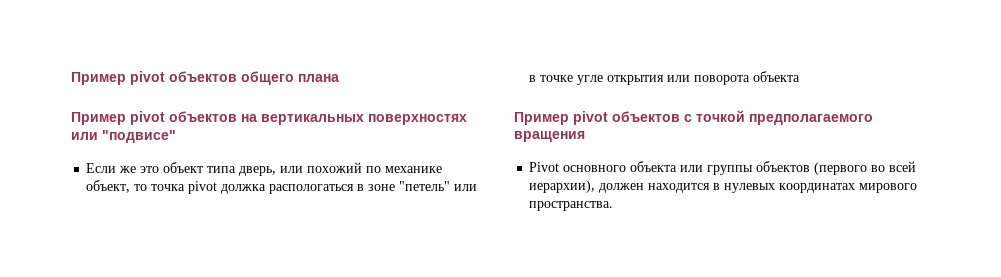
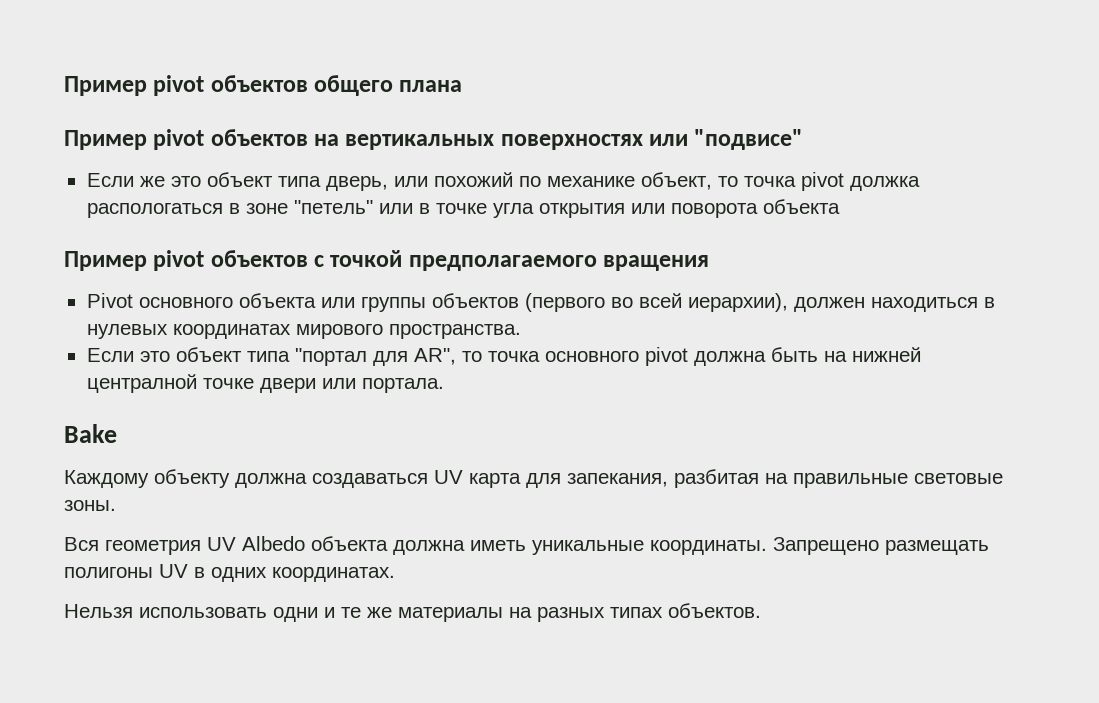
- Если же это объект типа дверь, или похожий по механике объект, то точка pivot должка распологаться в зоне "петель" или в точке угле открытия или поворота объекта
+ Если же это объект типа дверь, или похожий по механике объект, то точка pivot должка распологаться в зоне "петель" или в точке угла открытия или поворота объекта
- Pivot основного объекта или группы объектов (первого во всей иерархии), должен находится в нулевых координатах мирового пространства.
+ Pivot основного объекта или группы объектов (первого во всей иерархии), должен находиться в нулевых координатах мирового пространства.
+ Если это объект типа "портал для AR", то точка основного pivot должна быть на нижней централной точке двери или портала.
+ Bake
+ Каждому объекту должна создаваться UV карта для запекания, разбитая на правильные световые зоны.
+ Вся геометрия UV Albedo объекта должна иметь уникальные координаты. Запрещено размещать полигоны UV в одних координатах.
+ Нельзя использовать одни и те же материалы на разных типах объектов.

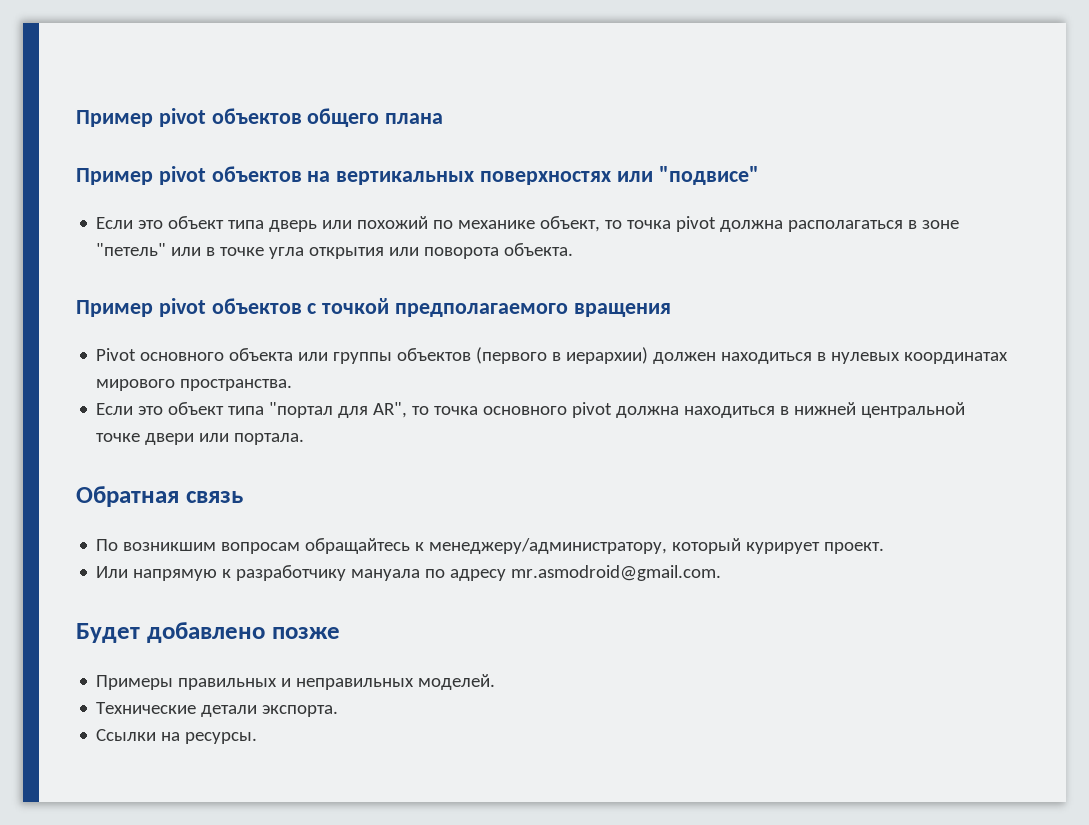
- Если же это объект типа дверь, или похожий по механике объект, то точка pivot должка распологаться в зоне "петель" или в точке угла открытия или поворота объекта
+ Если это объект типа дверь или похожий по механике объект, то точка pivot должна располагаться в зоне "петель" или в точке угла открытия или поворота объекта.
- Pivot основного объекта или группы объектов (первого во всей иерархии), должен находиться в нулевых координатах мирового пространства.
+ Pivot основного объекта или группы объектов (первого в иерархии) должен находиться в нулевых координатах мирового пространства.
- Если это объект типа "портал для AR", то точка основного pivot должна быть на нижней централной точке двери или портала.
+ Если это объект типа "портал для AR", то точка основного pivot должна находиться в нижней центральной точке двери или портала.
- Bake
- Каждому объекту должна создаваться UV карта для запекания, разбитая на правильные световые зоны.
- Вся геометрия UV Albedo объекта должна иметь уникальные координаты. Запрещено размещать полигоны UV в одних координатах.
- Нельзя использовать одни и те же материалы на разных типах объектов.
+ Обратная связь
+ По возникшим вопросам обращайтесь к менеджеру/администратору, который курирует проект.
+ Или напрямую к разработчику мануала по адресу mr.asmodroid@gmail.com.
+ Будет добавлено позже
+ Примеры правильных и неправильных моделей.
+ Технические детали экспорта.
+ Ссылки на ресурсы.

